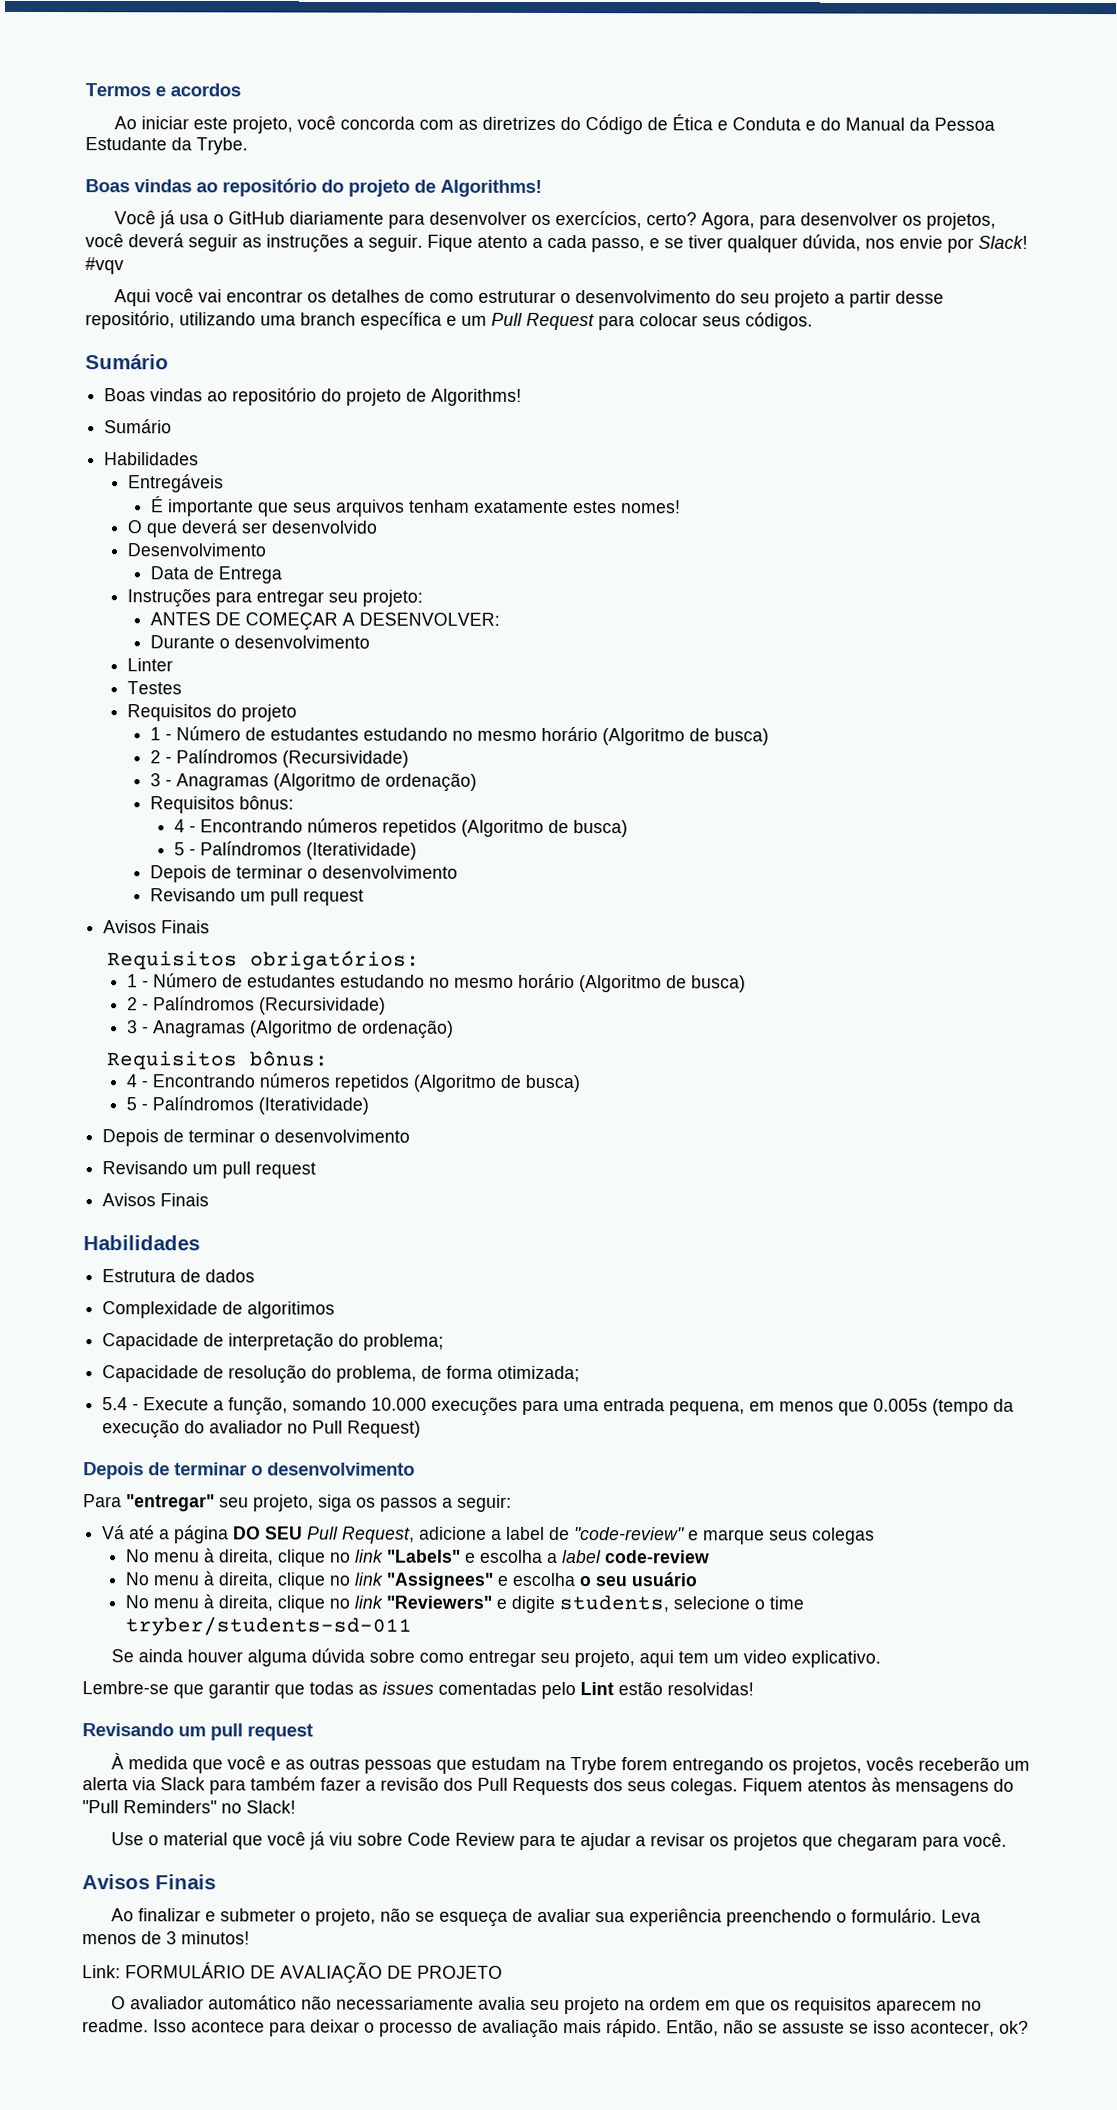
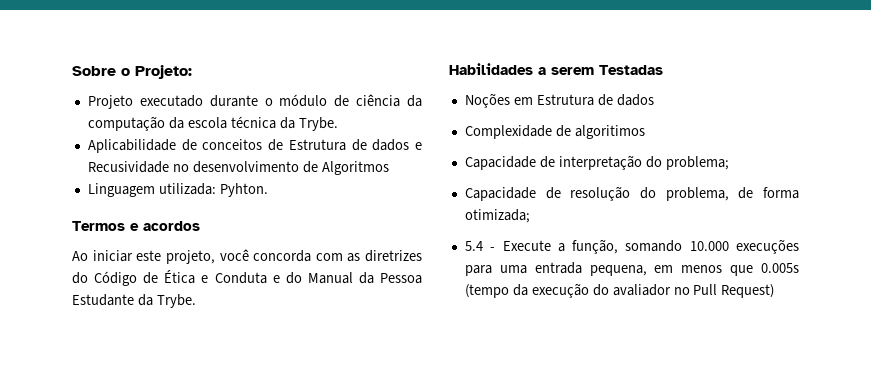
+ Sobre o Projeto:
+ Projeto executado durante o módulo de ciência da computação da escola técnica da Trybe.
+ Aplicabilidade de conceitos de Estrutura de dados e Recusividade no desenvolvimento de Algoritmos
+ Linguagem utilizada: Pyhton.
  Ao iniciar este projeto, você concorda com as diretrizes do Código de Ética e Conduta e do Manual da Pessoa Estudante da Trybe.
- Boas vindas ao repositório do projeto de Algorithms!
- Você já usa o GitHub diariamente para desenvolver os exercícios, certo? Agora, para desenvolver os projetos, você deverá seguir as instruções a seguir. Fique atento a cada passo, e se tiver qualquer dúvida, nos envie por Slack! #vqv
- Aqui você vai encontrar os detalhes de como estruturar o desenvolvimento do seu projeto a partir desse repositório, utilizando uma branch específica e um Pull Request para colocar seus códigos.
- Sumário
- Boas vindas ao repositório do projeto de Algorithms!
- Sumário
- Habilidades
- Entregáveis
- É importante que seus arquivos tenham exatamente estes nomes!
- O que deverá ser desenvolvido
- Desenvolvimento
- Data de Entrega
- Instruções para entregar seu projeto:
- ANTES DE COMEÇAR A DESENVOLVER:
- Durante o desenvolvimento
- Linter
- Testes
- Requisitos do projeto
- 1 - Número de estudantes estudando no mesmo horário (Algoritmo de busca)
- 2 - Palíndromos (Recursividade)
- 3 - Anagramas (Algoritmo de ordenação)
- Requisitos bônus:
- 4 - Encontrando números repetidos (Algoritmo de busca)
- 5 - Palíndromos (Iteratividade)
- Depois de terminar o desenvolvimento
- Revisando um pull request
- Avisos Finais
- Requisitos obrigatórios:
- 1 - Número de estudantes estudando no mesmo horário (Algoritmo de busca)
- 2 - Palíndromos (Recursividade)
- 3 - Anagramas (Algoritmo de ordenação)
- Requisitos bônus:
- 4 - Encontrando números repetidos (Algoritmo de busca)
- 5 - Palíndromos (Iteratividade)
- Depois de terminar o desenvolvimento
- Revisando um pull request
- Avisos Finais
- Habilidades
- Estrutura de dados
+ Habilidades a serem Testadas
+ Noções em Estrutura de dados
  5.4 - Execute a função, somando 10.000 execuções para uma entrada pequena, em menos que 0.005s (tempo da execução do avaliador no Pull Request)
- Depois de terminar o desenvolvimento
- Para "entregar" seu projeto, siga os passos a seguir:
- Vá até a página DO SEU Pull Request, adicione a label de "code-review" e marque seus colegas
- No menu à direita, clique no link "Labels" e escolha a label code-review
- No menu à direita, clique no link "Assignees" e escolha o seu usuário
- No menu à direita, clique no link "Reviewers" e digite students, selecione o time tryber/students-sd-011
- Se ainda houver alguma dúvida sobre como entregar seu projeto, aqui tem um video explicativo.
- Lembre-se que garantir que todas as issues comentadas pelo Lint estão resolvidas!
- Revisando um pull request
- À medida que você e as outras pessoas que estudam na Trybe forem entregando os projetos, vocês receberão um alerta via Slack para também fazer a revisão dos Pull Requests dos seus colegas. Fiquem atentos às mensagens do "Pull Reminders" no Slack!
- Use o material que você já viu sobre Code Review para te ajudar a revisar os projetos que chegaram para você.
- Avisos Finais
- Ao finalizar e submeter o projeto, não se esqueça de avaliar sua experiência preenchendo o formulário. Leva menos de 3 minutos!
- Link: FORMULÁRIO DE AVALIAÇÃO DE PROJETO
- O avaliador automático não necessariamente avalia seu projeto na ordem em que os requisitos aparecem no readme. Isso acontece para deixar o processo de avaliação mais rápido. Então, não se assuste se isso acontecer, ok?

